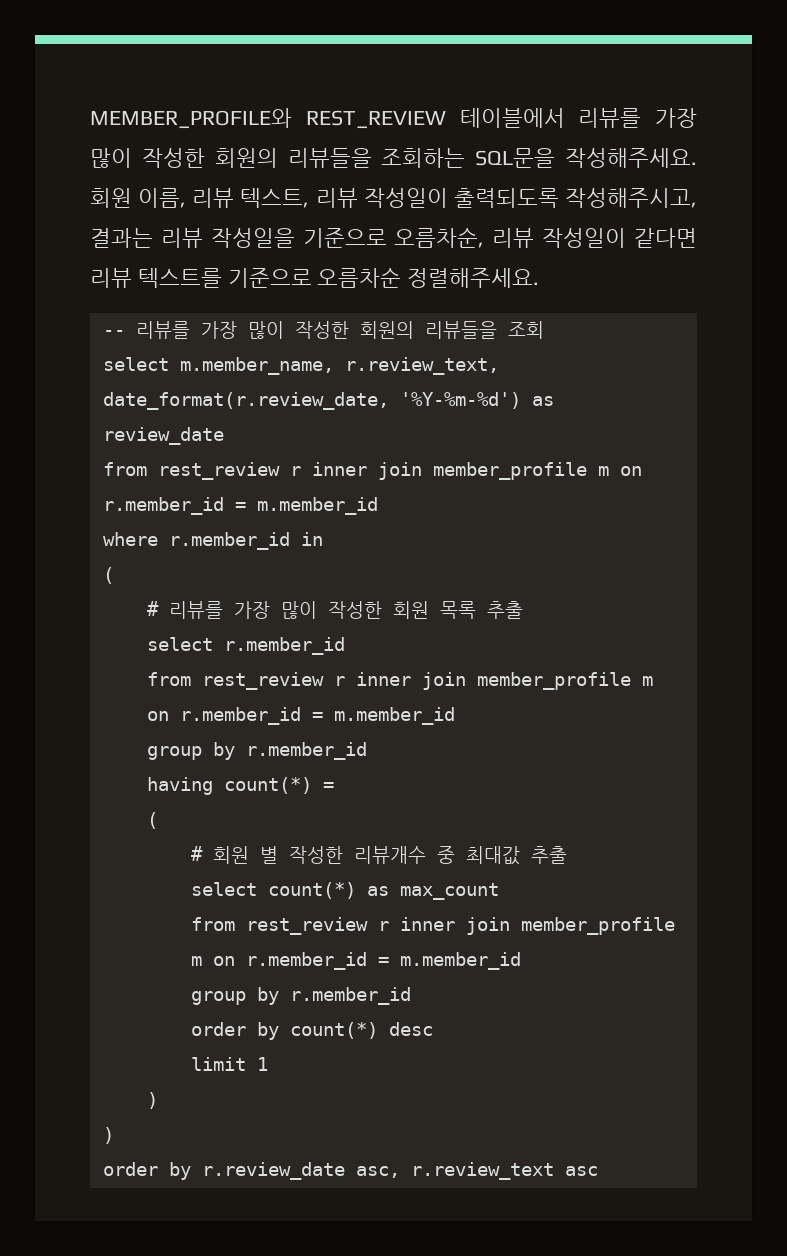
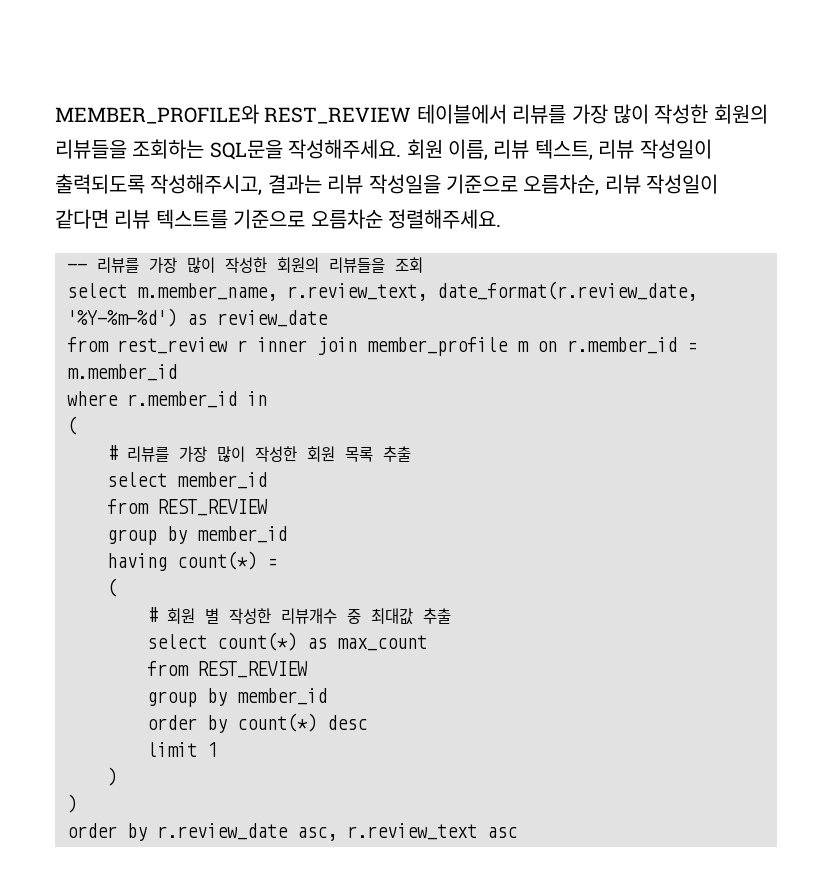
- select r.member_id
- from rest_review r inner join member_profile m on r.member_id = m.member_id
- group by r.member_id
+ select member_id
+ from REST_REVIEW
+ group by member_id
  select count(*) as max_count
- from rest_review r inner join member_profile m on r.member_id = m.member_id
- group by r.member_id
+ from REST_REVIEW
+ group by member_id

